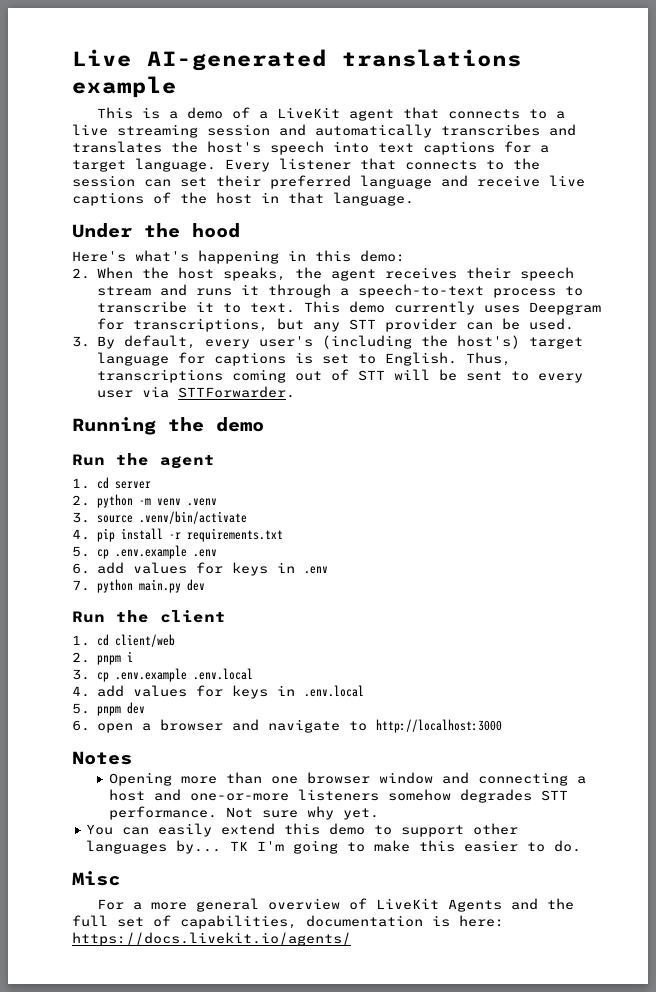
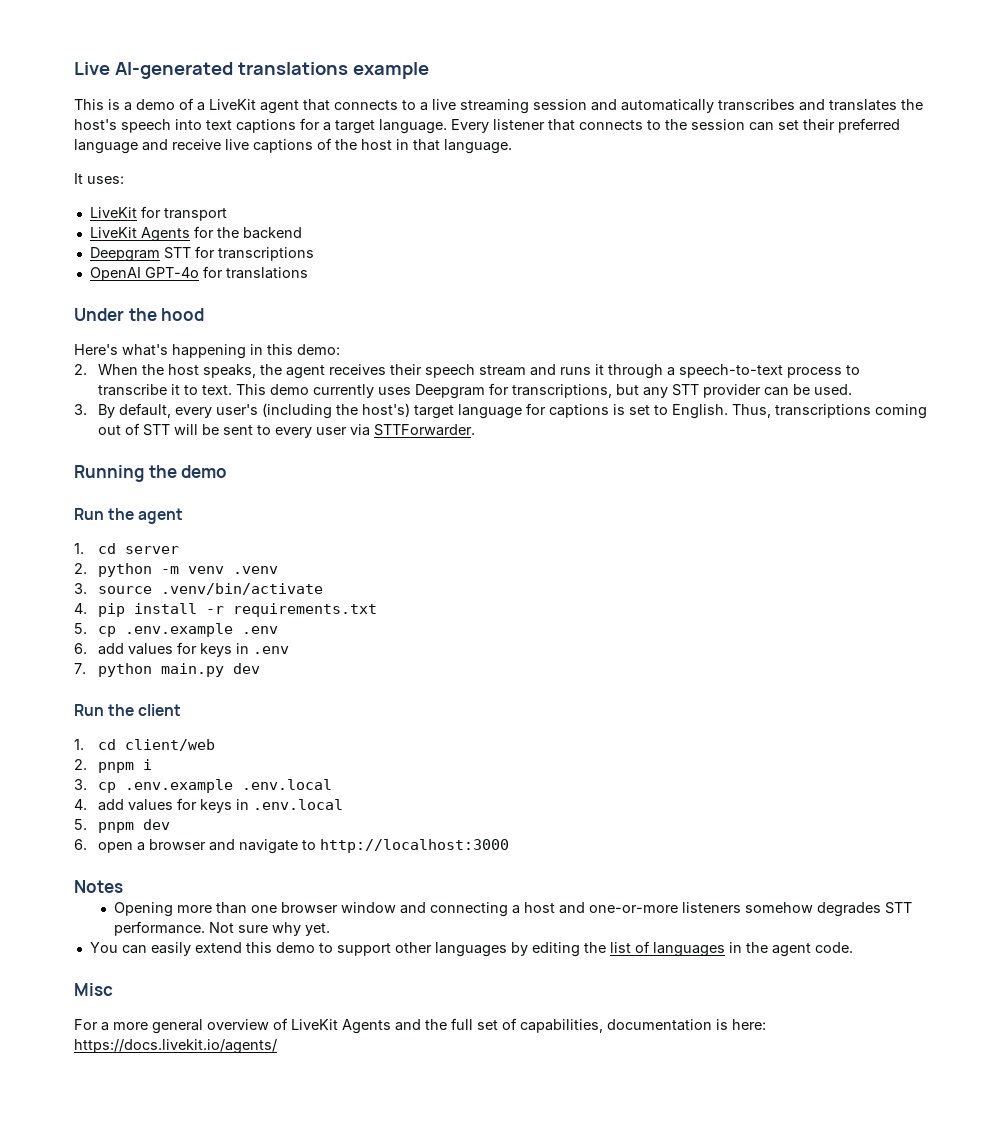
+ It uses:
+ LiveKit for transport
+ LiveKit Agents for the backend
+ Deepgram STT for transcriptions
+ OpenAI GPT-4o for translations
- You can easily extend this demo to support other languages by... TK I'm going to make this easier to do.
+ You can easily extend this demo to support other languages by editing the list of languages in the agent code.

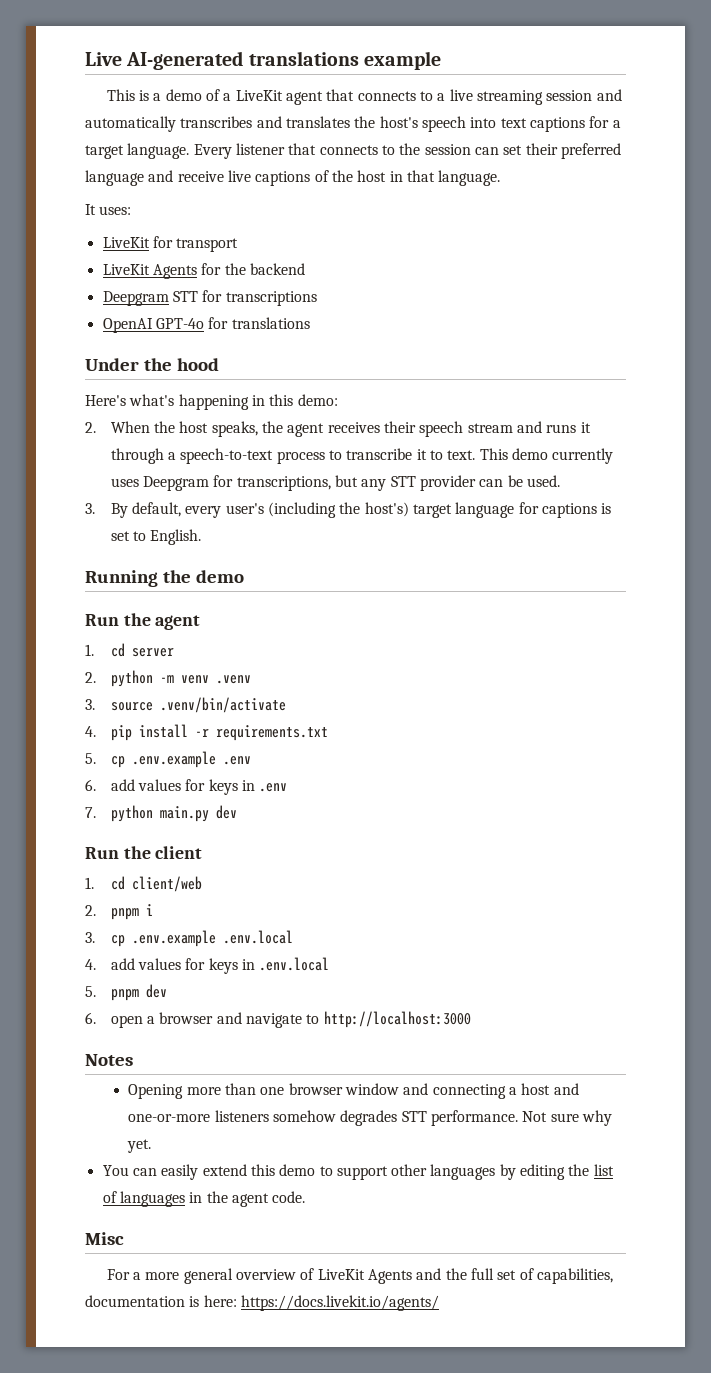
- Thus, transcriptions coming out of STT will be sent to every user via STTForwarder.

